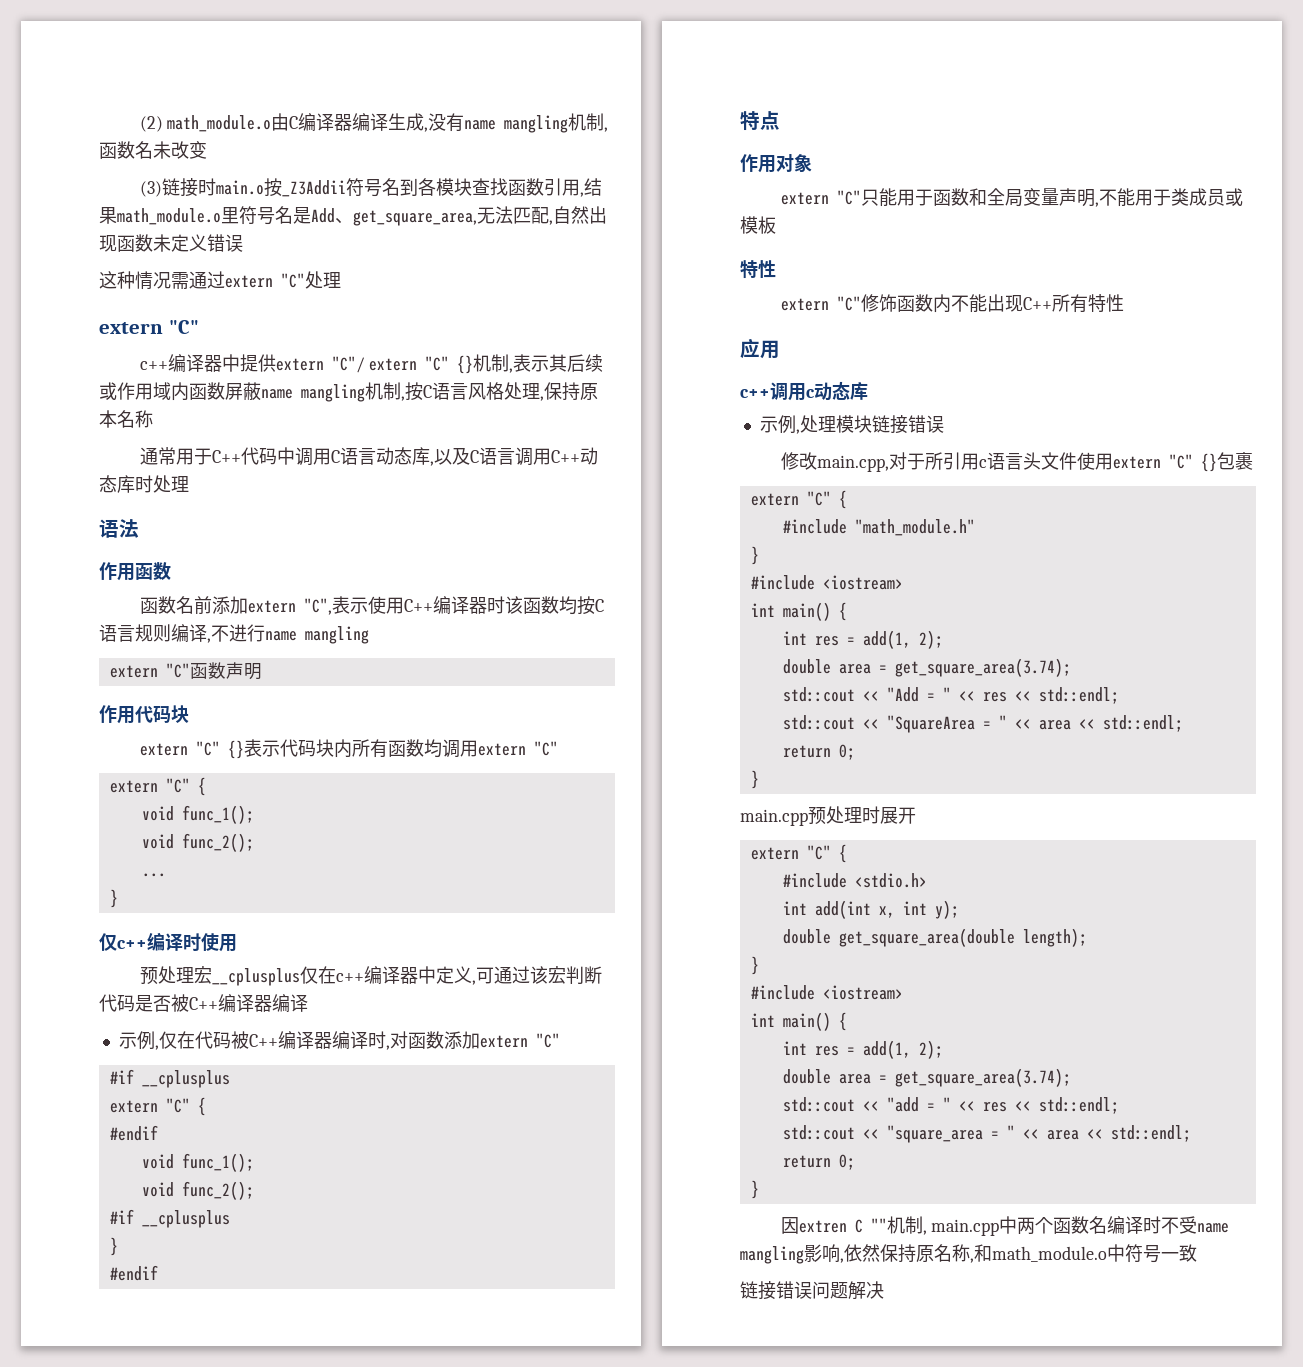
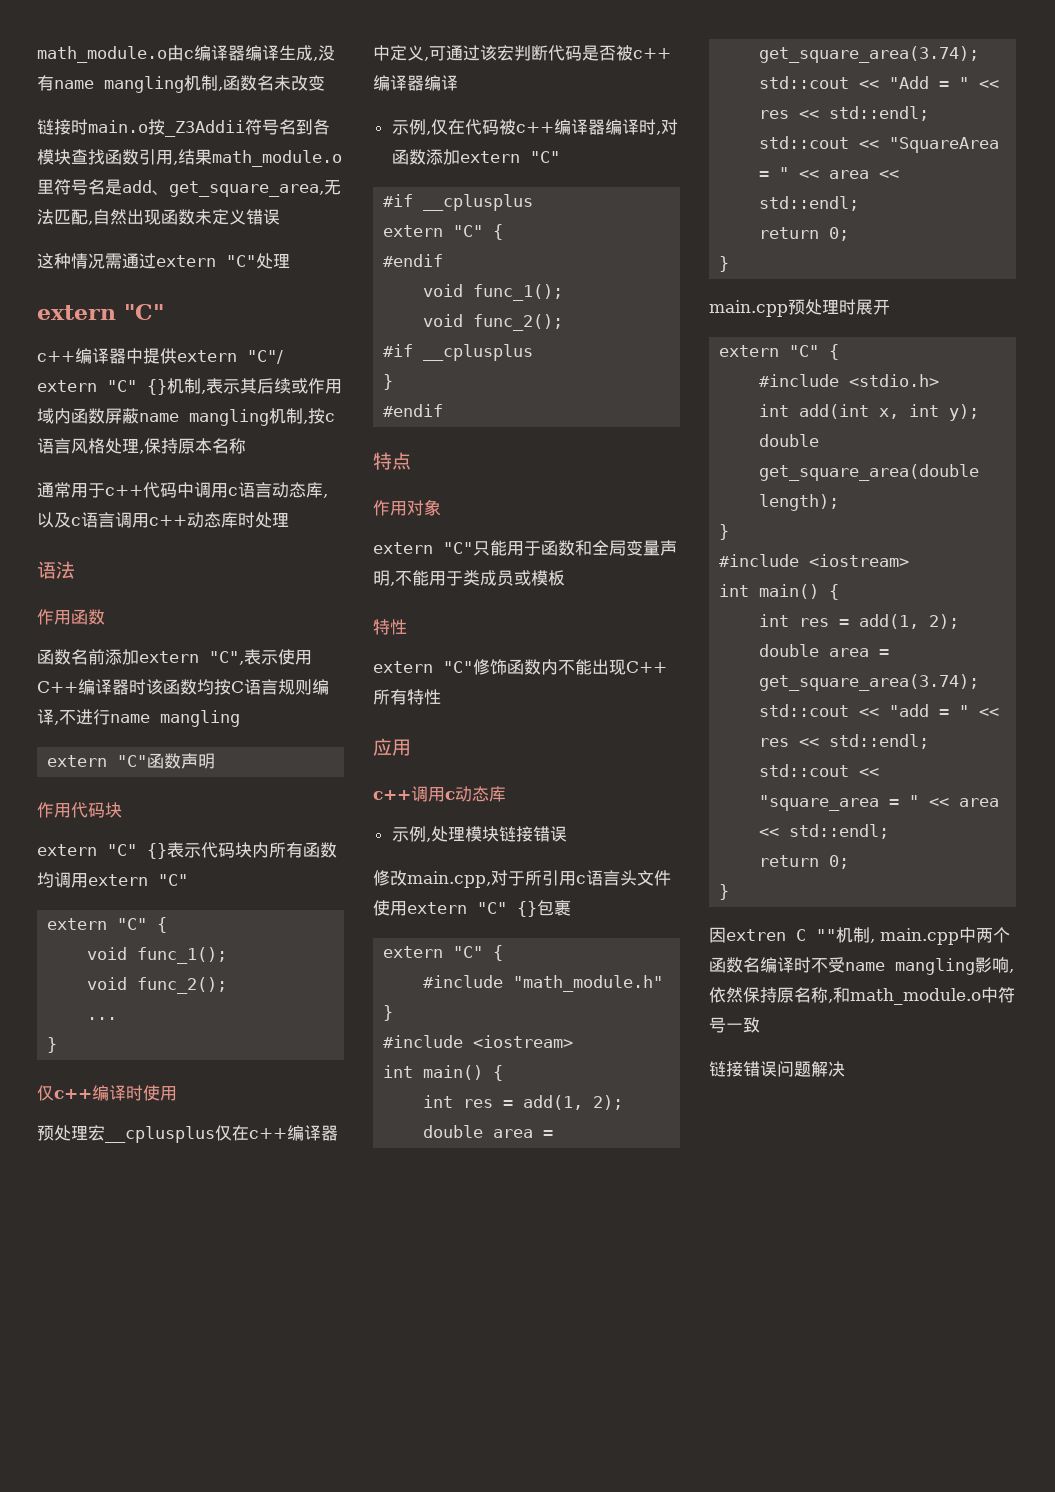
- (2) math_module.o由C编译器编译生成,没有name mangling机制,函数名未改变
+ math_module.o由c编译器编译生成,没有name mangling机制,函数名未改变
- (3)链接时main.o按_Z3Addii符号名到各模块查找函数引用,结果math_module.o里符号名是Add、get_square_area,无法匹配,自然出现函数未定义错误
+ 链接时main.o按_Z3Addii符号名到各模块查找函数引用,结果math_module.o里符号名是add、get_square_area,无法匹配,自然出现函数未定义错误
- c++编译器中提供extern "C"/ extern "C" {}机制,表示其后续或作用域内函数屏蔽name mangling机制,按C语言风格处理,保持原本名称
+ c++编译器中提供extern "C"/ extern "C" {}机制,表示其后续或作用域内函数屏蔽name mangling机制,按c语言风格处理,保持原本名称
- 通常用于C++代码中调用C语言动态库,以及C语言调用C++动态库时处理
+ 通常用于c++代码中调用c语言动态库,以及c语言调用c++动态库时处理
- 预处理宏__cplusplus仅在c++编译器中定义,可通过该宏判断代码是否被C++编译器编译
+ 预处理宏__cplusplus仅在c++编译器中定义,可通过该宏判断代码是否被c++编译器编译
- 示例,仅在代码被C++编译器编译时,对函数添加extern "C"
+ 示例,仅在代码被c++编译器编译时,对函数添加extern "C"

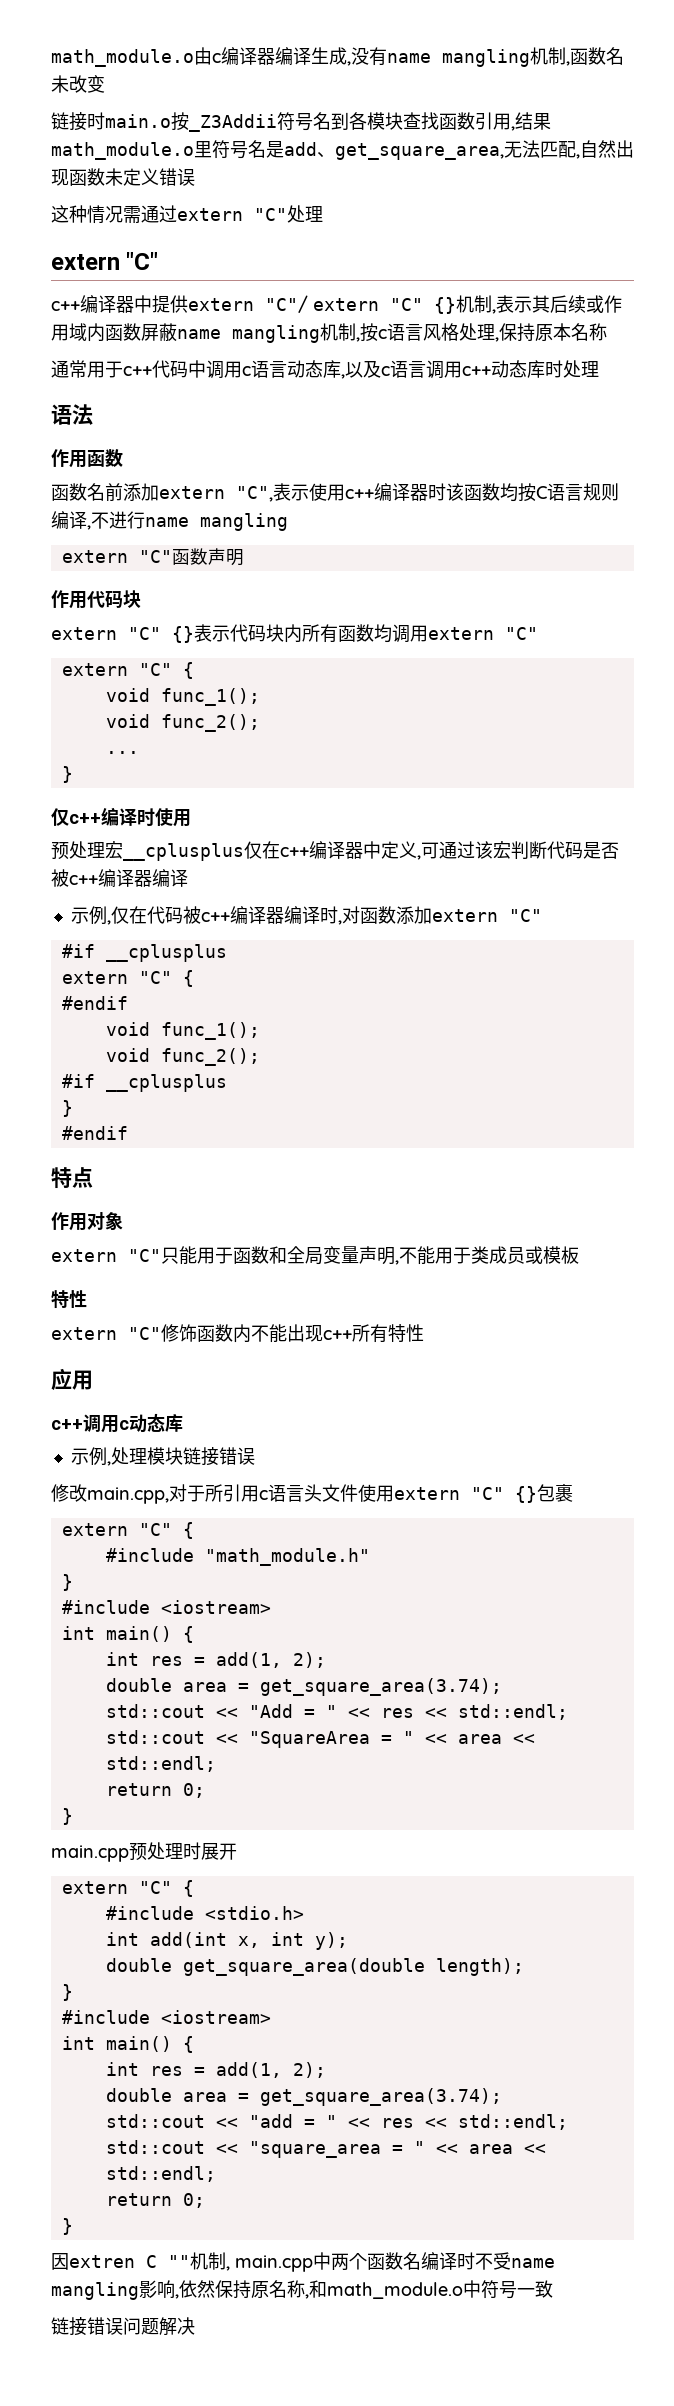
- 函数名前添加extern "C",表示使用C++编译器时该函数均按C语言规则编译,不进行name mangling
+ 函数名前添加extern "C",表示使用c++编译器时该函数均按C语言规则编译,不进行name mangling
- extern "C"修饰函数内不能出现C++所有特性
+ extern "C"修饰函数内不能出现c++所有特性

